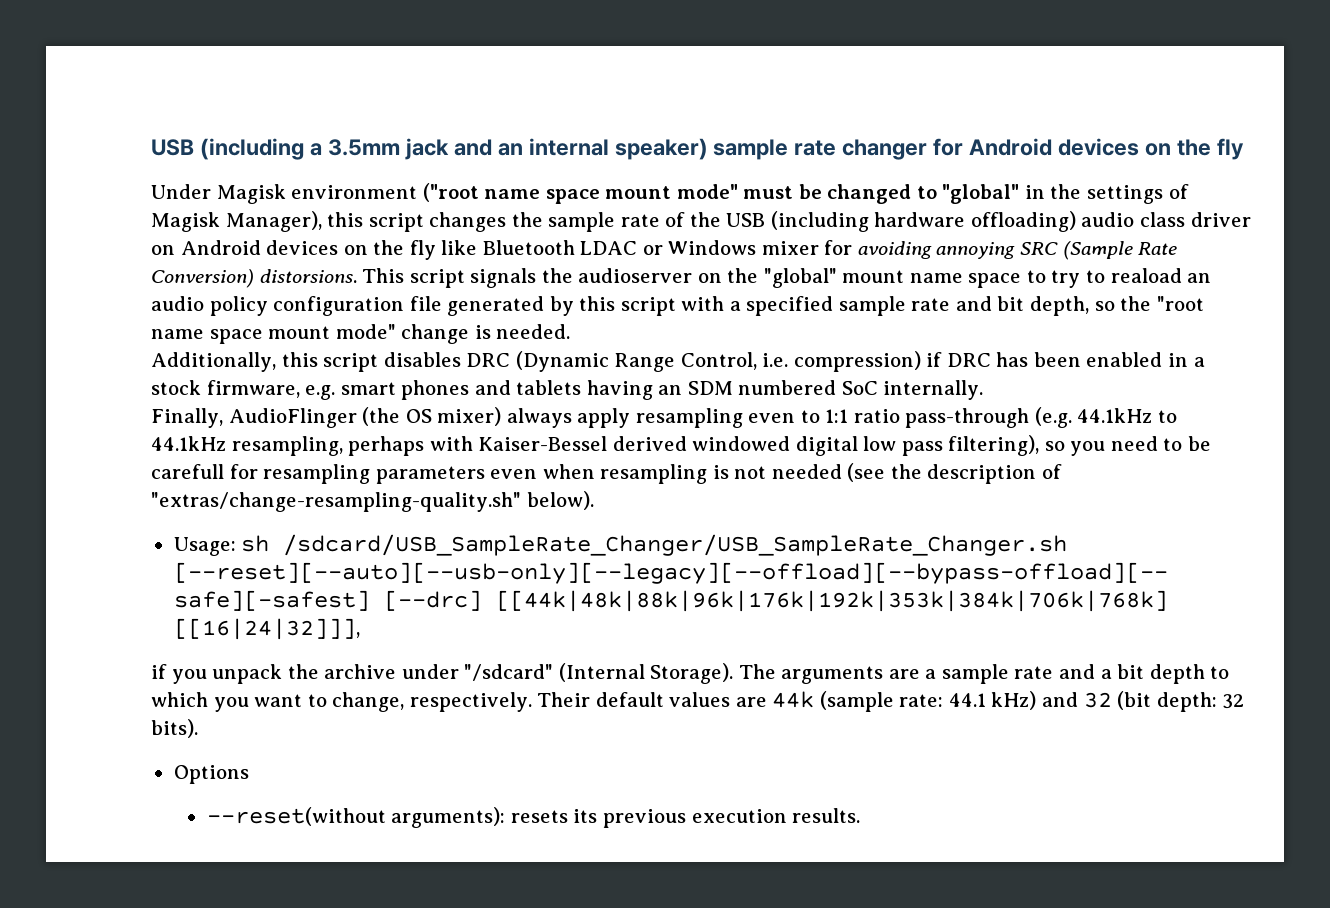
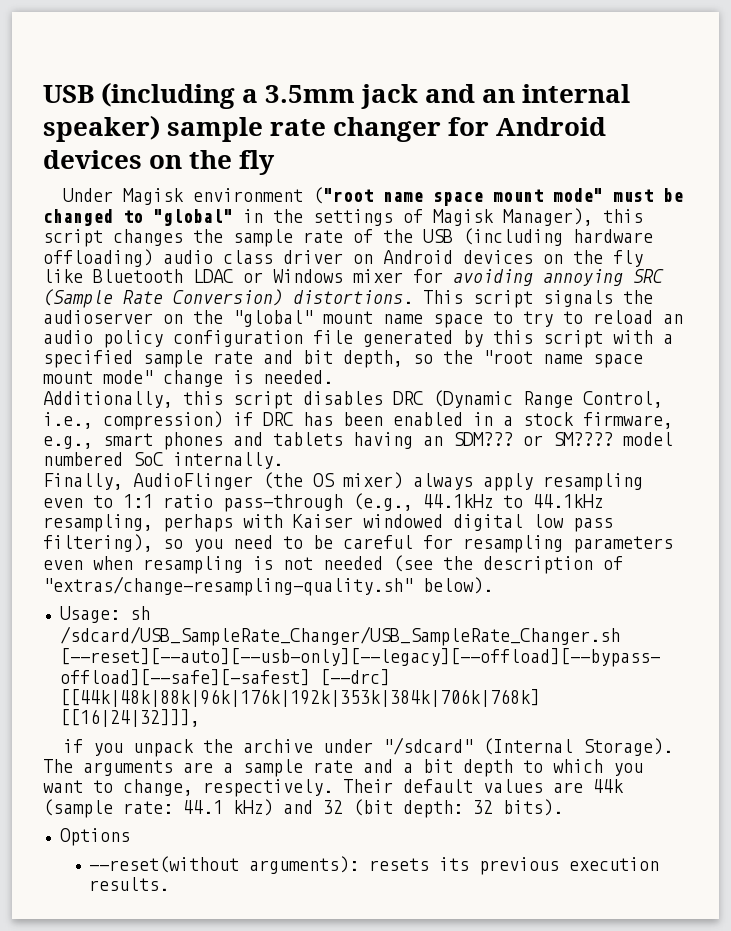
- Under Magisk environment ("root name space mount mode" must be changed to "global" in the settings of Magisk Manager), this script changes the sample rate of the USB (including hardware offloading) audio class driver on Android devices on the fly like Bluetooth LDAC or Windows mixer for avoiding annoying SRC (Sample Rate Conversion) distorsions.
+ Under Magisk environment ("root name space mount mode" must be changed to "global" in the settings of Magisk Manager), this script changes the sample rate of the USB (including hardware offloading) audio class driver on Android devices on the fly like Bluetooth LDAC or Windows mixer for avoiding annoying SRC (Sample Rate Conversion) distortions.
- This script signals the audioserver on the "global" mount name space to try to reaload an audio policy configuration file generated by this script with a specified sample rate and bit depth, so the "root name space mount mode" change is needed.
+ This script signals the audioserver on the "global" mount name space to try to reload an audio policy configuration file generated by this script with a specified sample rate and bit depth, so the "root name space mount mode" change is needed.
- Additionally, this script disables DRC (Dynamic Range Control, i.e. compression) if DRC has been enabled in a stock firmware, e.g. smart phones and tablets having an SDM numbered SoC internally.
+ Additionally, this script disables DRC (Dynamic Range Control, i.e., compression) if DRC has been enabled in a stock firmware, e.g., smart phones and tablets having an SDM??? or SM???? model numbered SoC internally.
- Finally, AudioFlinger (the OS mixer) always apply resampling even to 1:1 ratio pass-through (e.g. 44.1kHz to 44.1kHz resampling, perhaps with Kaiser-Bessel derived windowed digital low pass filtering), so you need to be carefull for resampling parameters even when resampling is not needed (see the description of "extras/change-resampling-quality.sh" below).
+ Finally, AudioFlinger (the OS mixer) always apply resampling even to 1:1 ratio pass-through (e.g., 44.1kHz to 44.1kHz resampling, perhaps with Kaiser windowed digital low pass filtering), so you need to be careful for resampling parameters even when resampling is not needed (see the description of "extras/change-resampling-quality.sh" below).

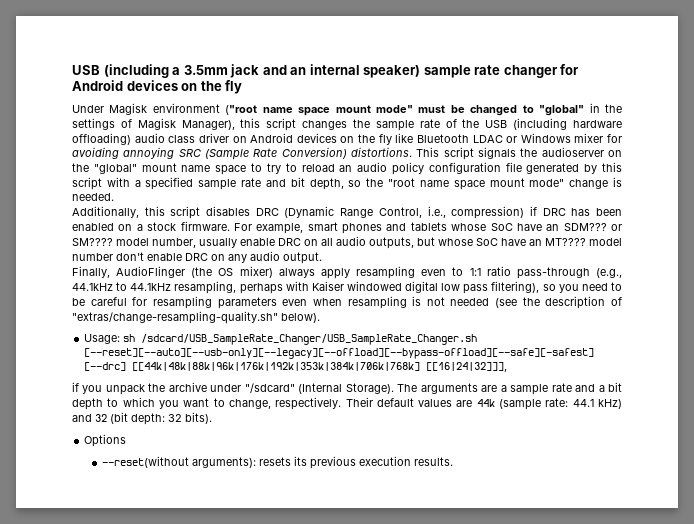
- Additionally, this script disables DRC (Dynamic Range Control, i.e., compression) if DRC has been enabled in a stock firmware, e.g., smart phones and tablets having an SDM??? or SM???? model numbered SoC internally.
+ Additionally, this script disables DRC (Dynamic Range Control, i.e., compression) if DRC has been enabled on a stock firmware. For example, smart phones and tablets whose SoC have an SDM??? or SM???? model number, usually enable DRC on all audio outputs, but whose SoC have an MT???? model number don't enable DRC on any audio output.

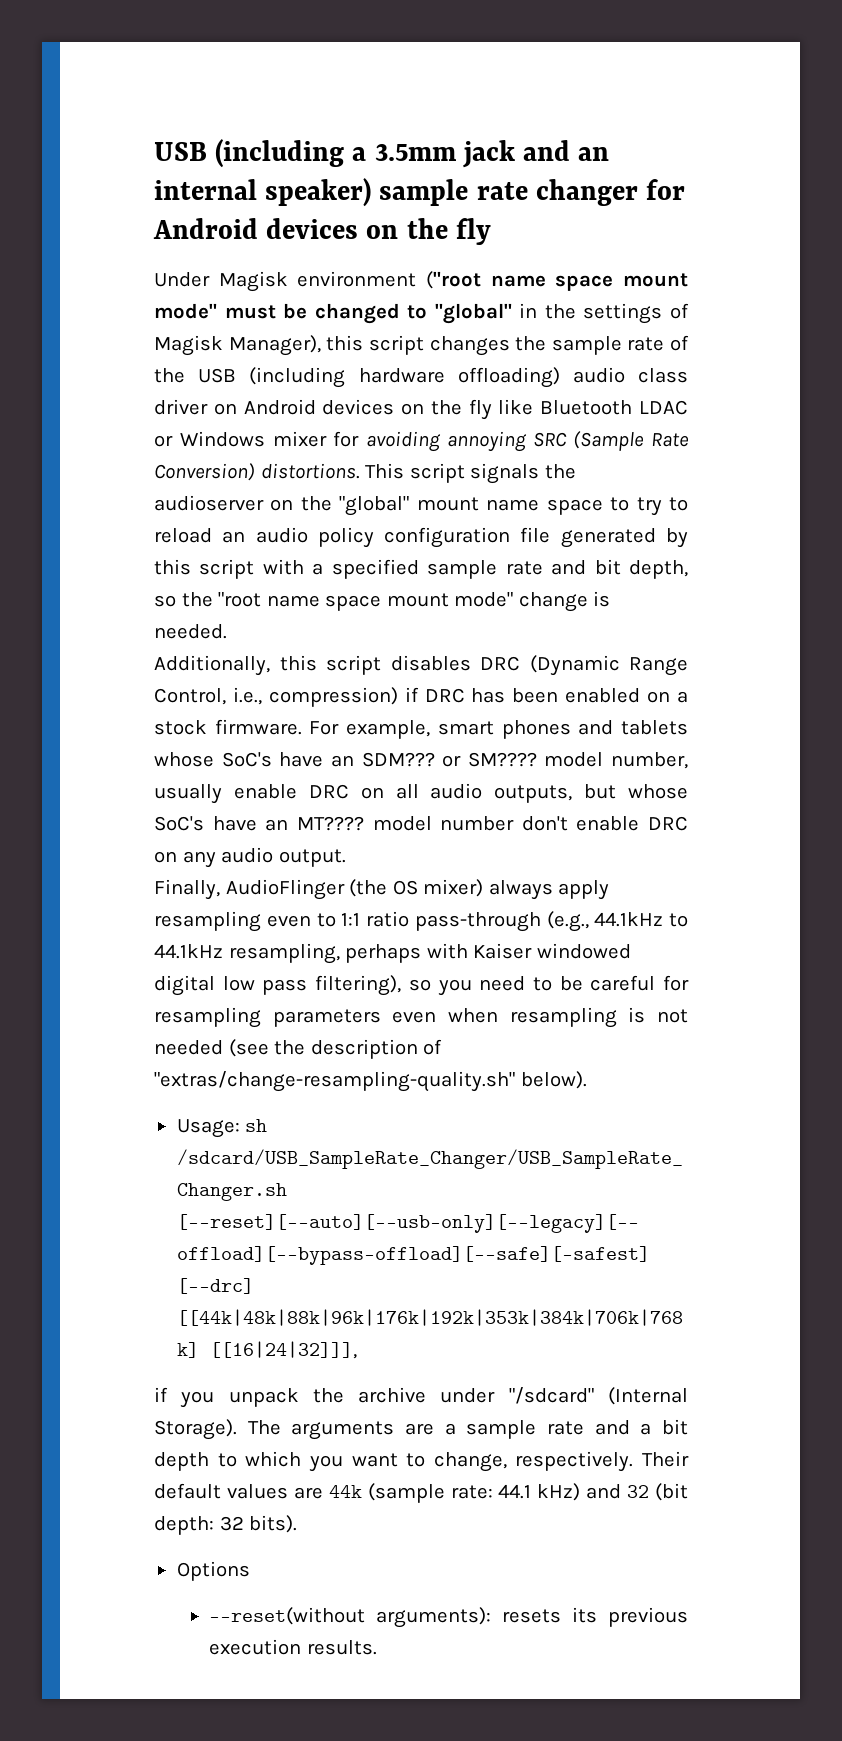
- For example, smart phones and tablets whose SoC have an SDM??? or SM???? model number, usually enable DRC on all audio outputs, but whose SoC have an MT???? model number don't enable DRC on any audio output.
+ For example, smart phones and tablets whose SoC's have an SDM??? or SM???? model number, usually enable DRC on all audio outputs, but whose SoC's have an MT???? model number don't enable DRC on any audio output.

